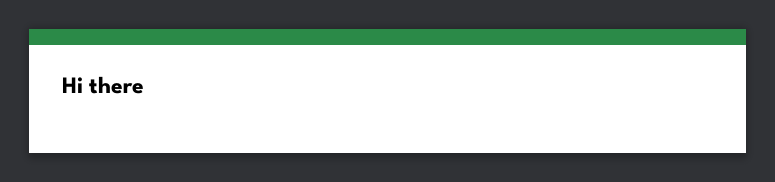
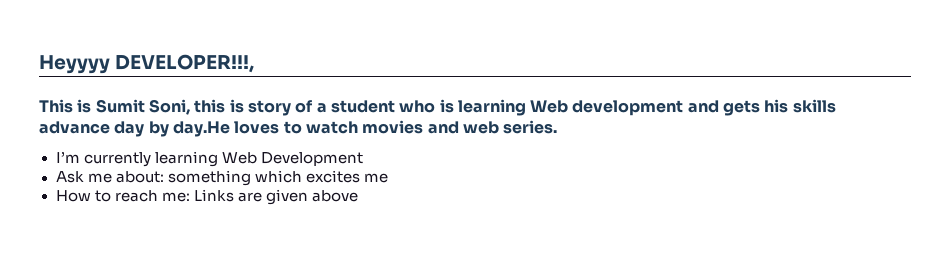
- Hi there
+ Heyyyy DEVELOPER!!!,
+ This is Sumit Soni, this is story of a student who is learning Web development and gets his skills advance day by day.He loves to watch movies and web series.
+ I’m currently learning Web Development
+ Ask me about: something which excites me
+ How to reach me: Links are given above

